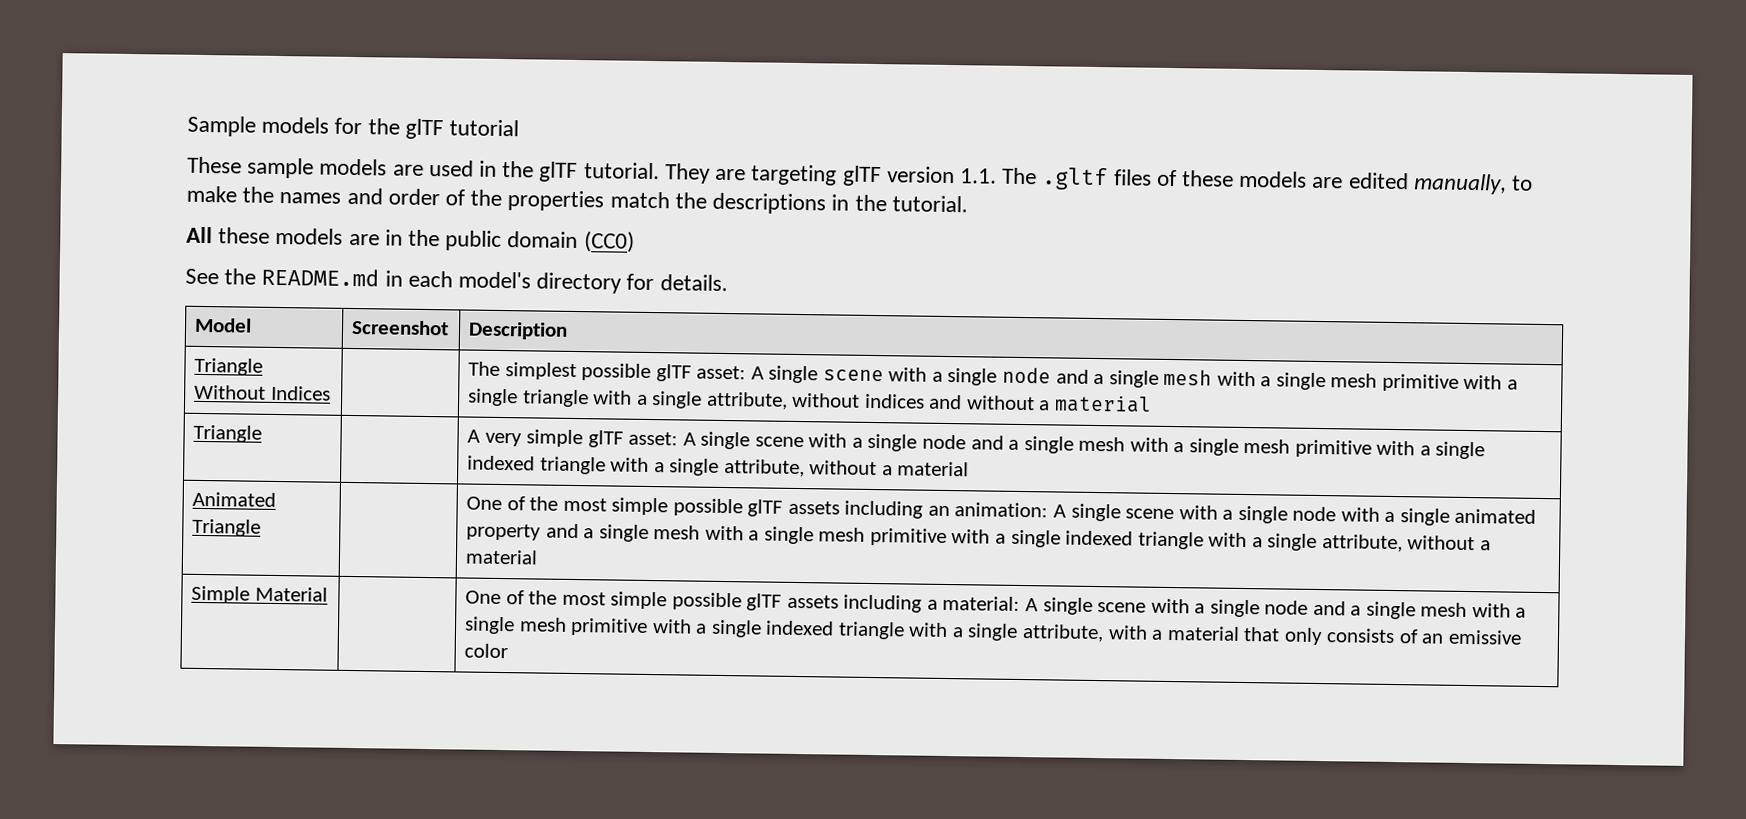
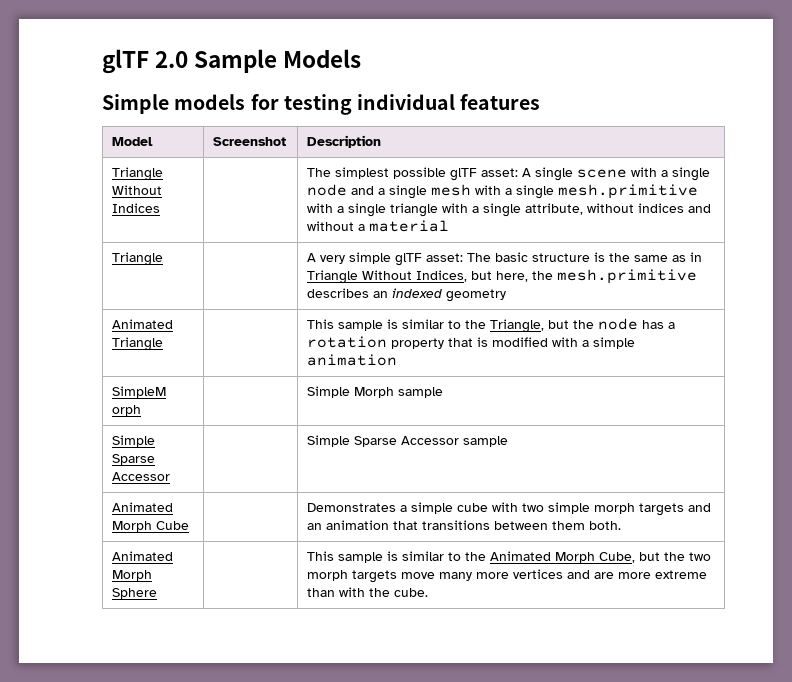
- Sample models for the glTF tutorial
- These sample models are used in the glTF tutorial. They are targeting glTF version 1.1. The .gltf files of these models are edited manually, to make the names and order of the properties match the descriptions in the tutorial.
- All these models are in the public domain (CC0)
- See the README.md in each model's directory for details.
+ glTF 2.0 Sample Models
+ Simple models for testing individual features
- Triangle Without Indices | | The simplest possible glTF asset: A single scene with a single node and a single mesh with a single mesh primitive with a single triangle with a single attribute, without indices and without a material
+ Triangle Without Indices | | The simplest possible glTF asset: A single scene with a single node and a single mesh with a single mesh.primitive with a single triangle with a single attribute, without indices and without a material
- Triangle | | A very simple glTF asset: A single scene with a single node and a single mesh with a single mesh primitive with a single indexed triangle with a single attribute, without a material
- Animated Triangle | | One of the most simple possible glTF assets including an animation: A single scene with a single node with a single animated property and a single mesh with a single mesh primitive with a single indexed triangle with a single attribute, without a material
- Simple Material | | One of the most simple possible glTF assets including a material: A single scene with a single node and a single mesh with a single mesh primitive with a single indexed triangle with a single attribute, with a material that only consists of an emissive color
+ Triangle | | A very simple glTF asset: The basic structure is the same as in Triangle Without Indices, but here, the mesh.primitive describes an indexed geometry
+ Animated Triangle | | This sample is similar to the Triangle, but the node has a rotation property that is modified with a simple animation
+ SimpleM orph | | Simple Morph sample
+ Simple Sparse Accessor | | Simple Sparse Accessor sample
+ Animated Morph Cube | | Demonstrates a simple cube with two simple morph targets and an animation that transitions between them both.
+ Animated Morph Sphere | | This sample is similar to the Animated Morph Cube, but the two morph targets move many more vertices and are more extreme than with the cube.

